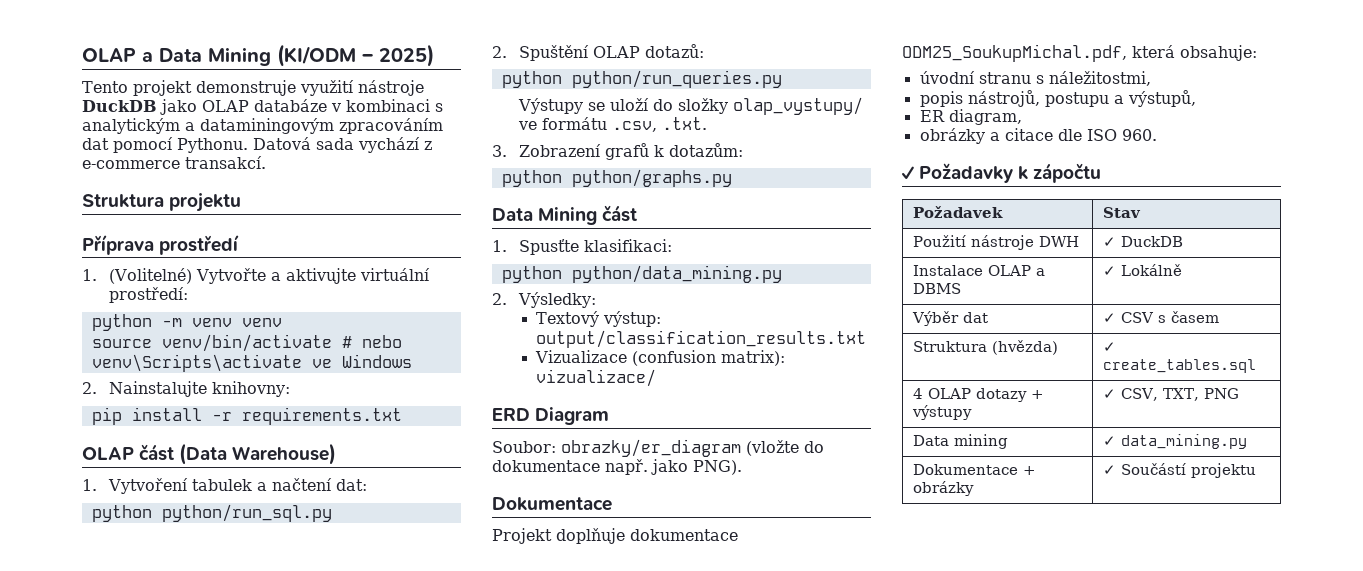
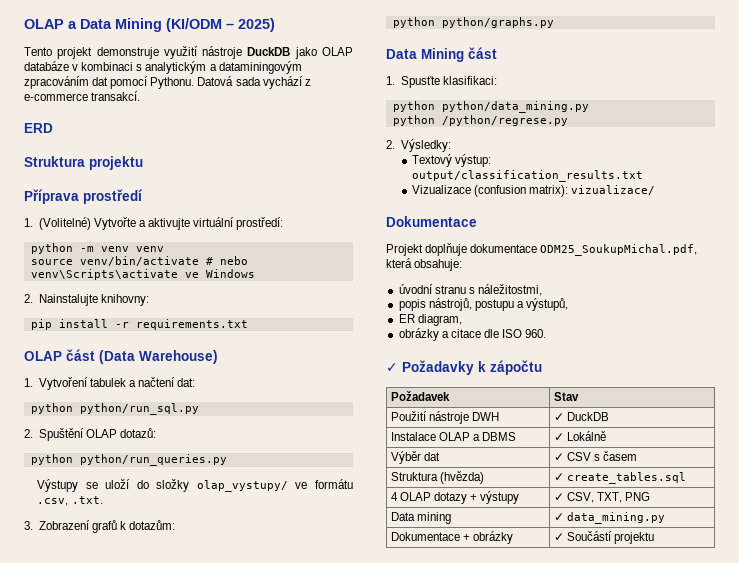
+ ERD
+ python /python/regrese.py
- ERD Diagram
- Soubor: obrazky/er_diagram (vložte do dokumentace např. jako PNG).

